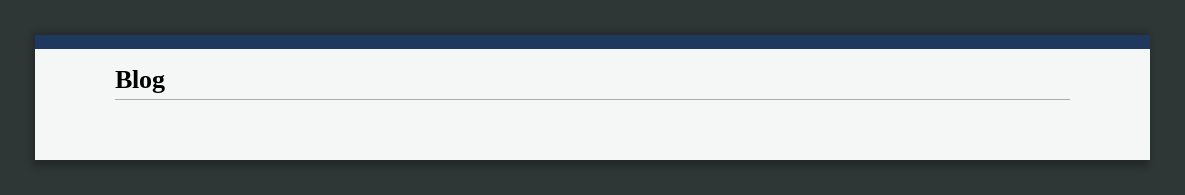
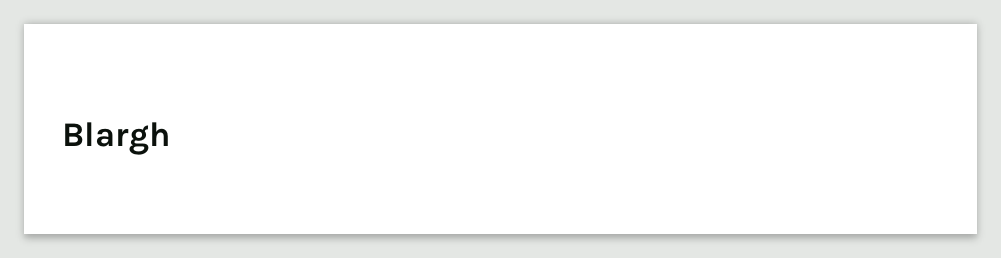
- Blog
+ Blargh

